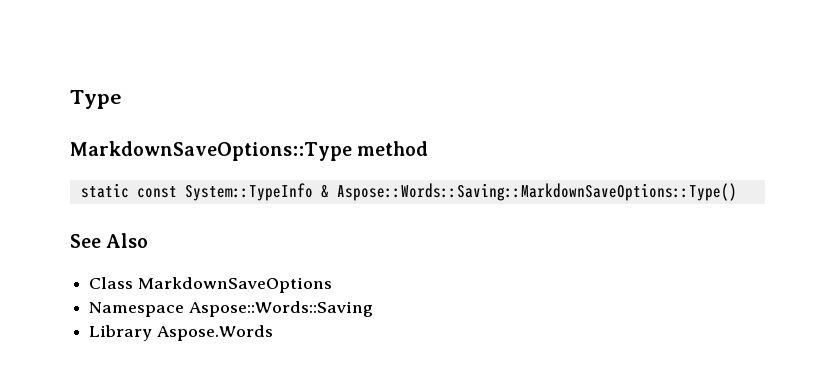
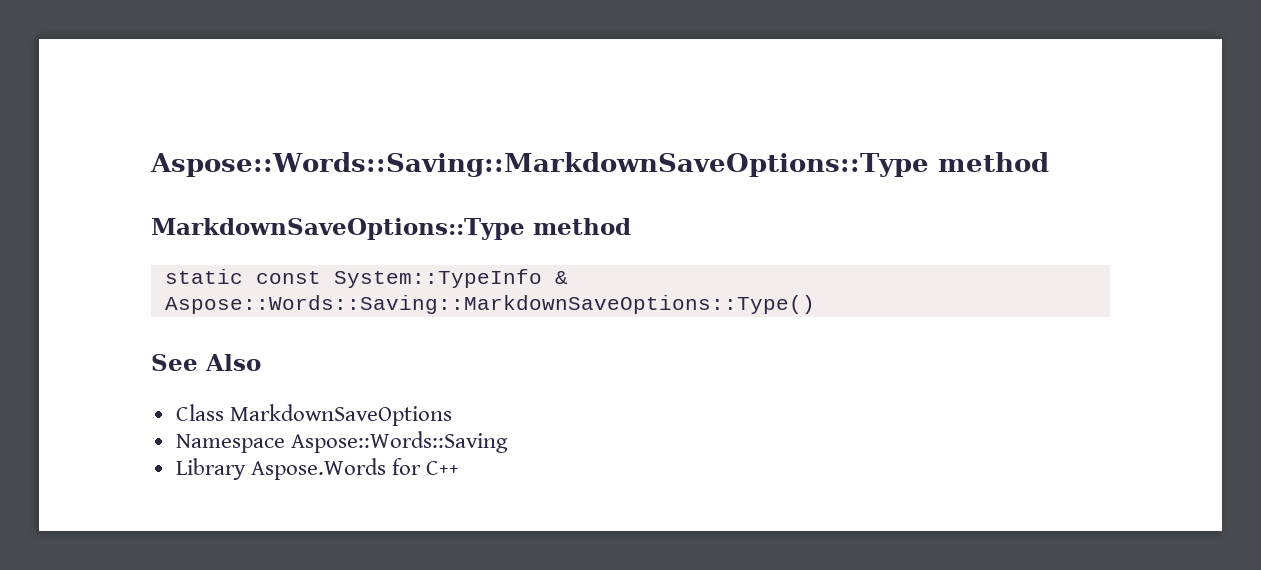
- Type
+ Aspose::Words::Saving::MarkdownSaveOptions::Type method
- Library Aspose.Words
+ Library Aspose.Words for C++

